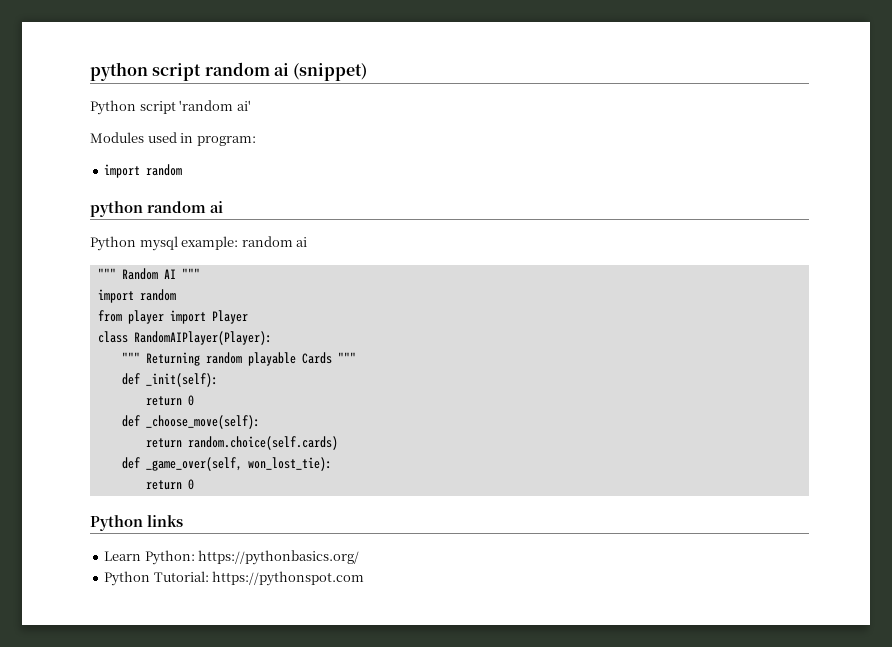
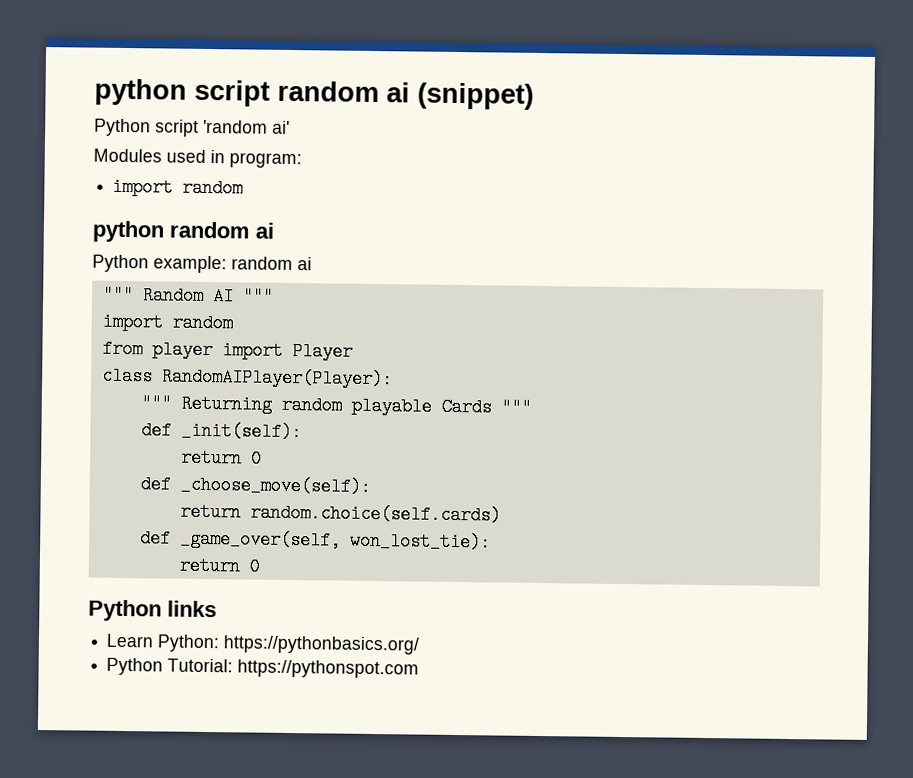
- Python mysql example: random ai
+ Python example: random ai

